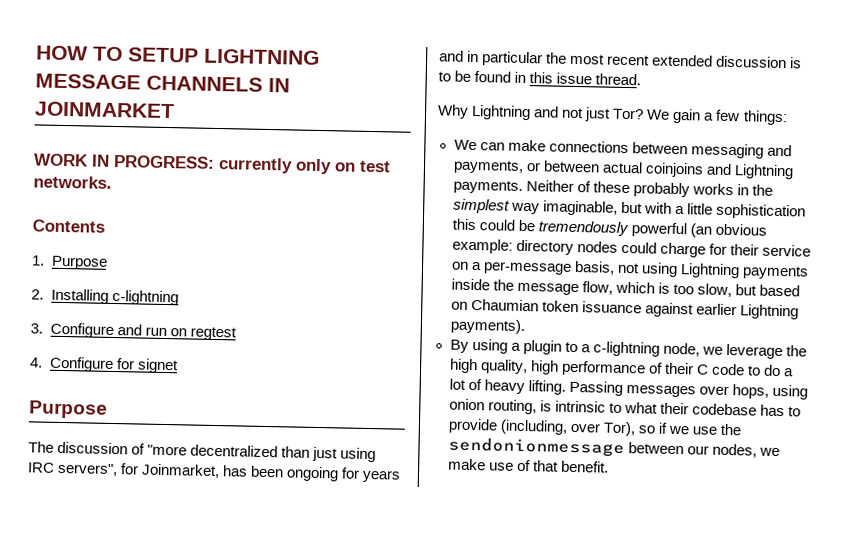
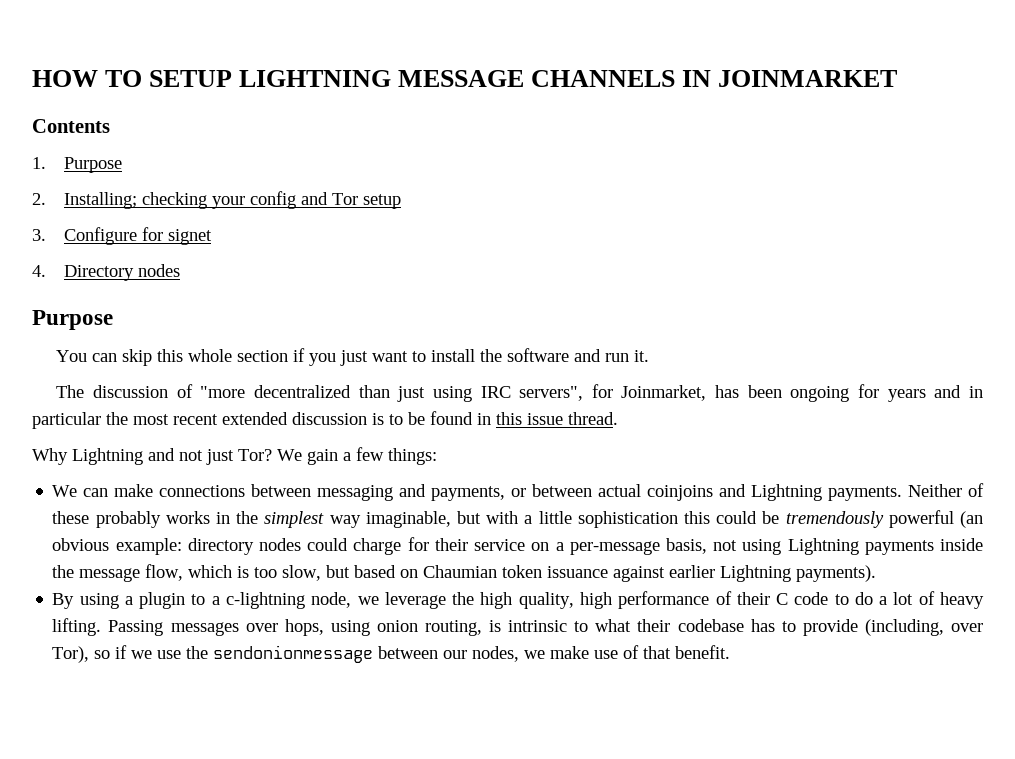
- WORK IN PROGRESS: currently only on test networks.
  Contents
  1. Purpose
- 2. Installing c-lightning
- 3. Configure and run on regtest
- 4. Configure for signet
+ 2. Installing; checking your config and Tor setup
+ 3. Configure for signet
+ 4. Directory nodes
  Purpose
+ You can skip this whole section if you just want to install the software and run it.

